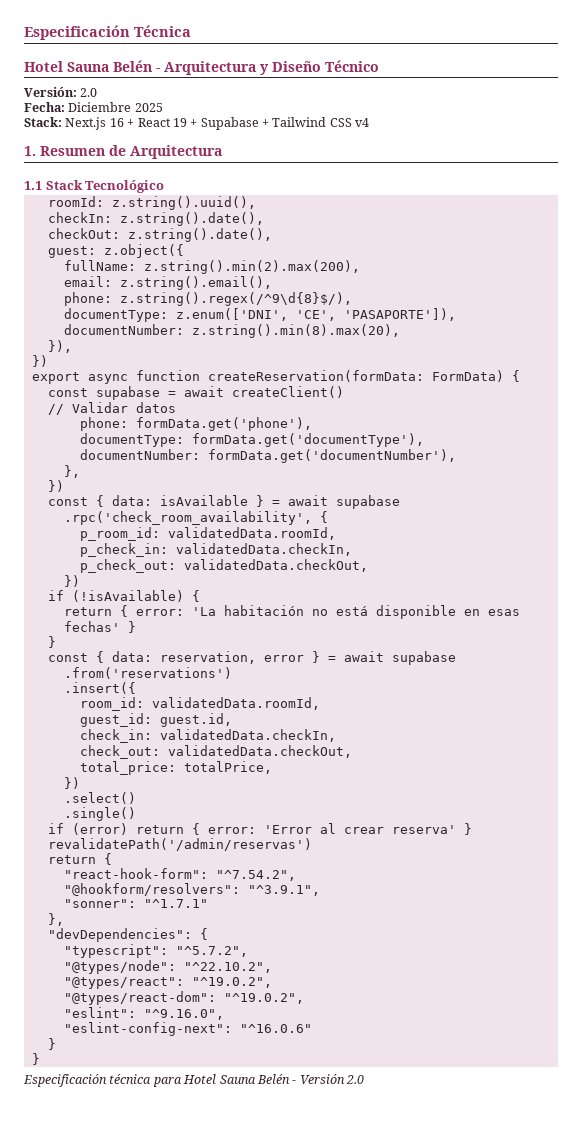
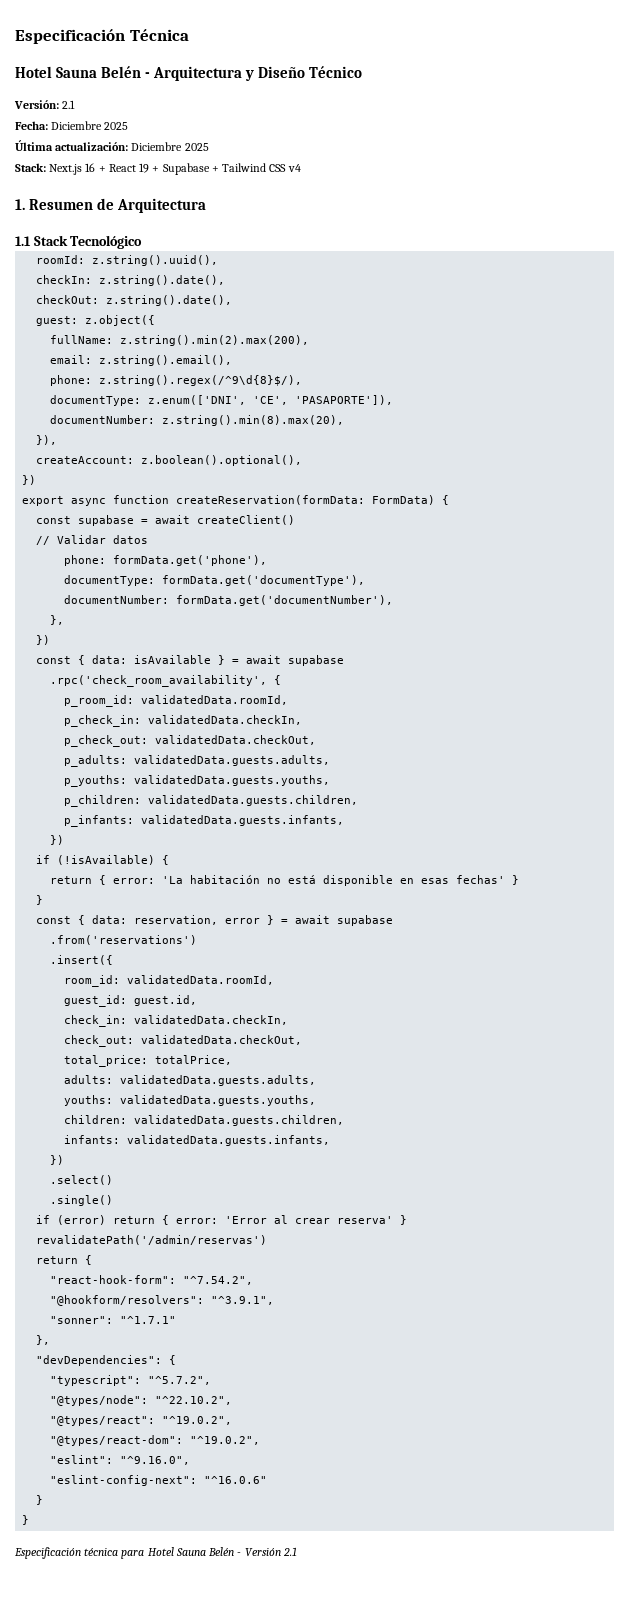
- Versión: 2.0
+ Versión: 2.1
+ Última actualización: Diciembre 2025
+ createAccount: z.boolean().optional(),
+ p_adults: validatedData.guests.adults,
+ p_youths: validatedData.guests.youths,
+ p_children: validatedData.guests.children,
+ p_infants: validatedData.guests.infants,
+ adults: validatedData.guests.adults,
+ youths: validatedData.guests.youths,
+ children: validatedData.guests.children,
+ infants: validatedData.guests.infants,
- Especificación técnica para Hotel Sauna Belén - Versión 2.0
+ Especificación técnica para Hotel Sauna Belén - Versión 2.1

